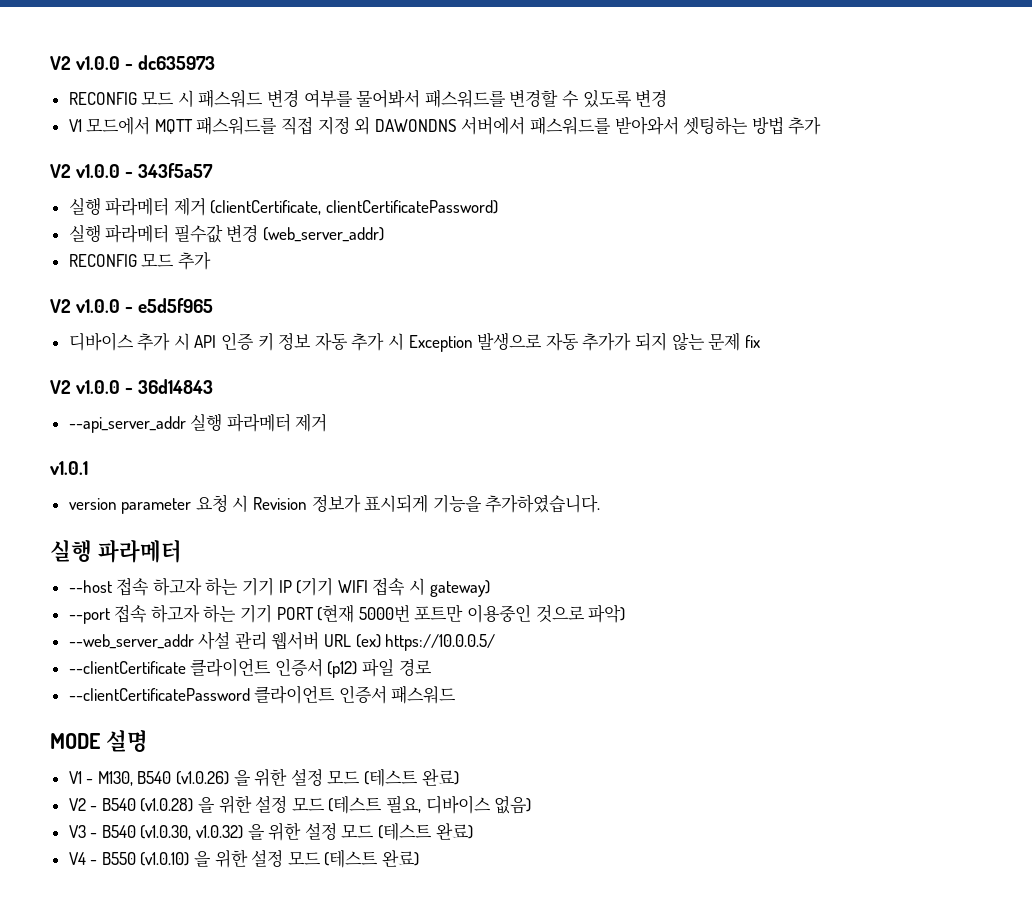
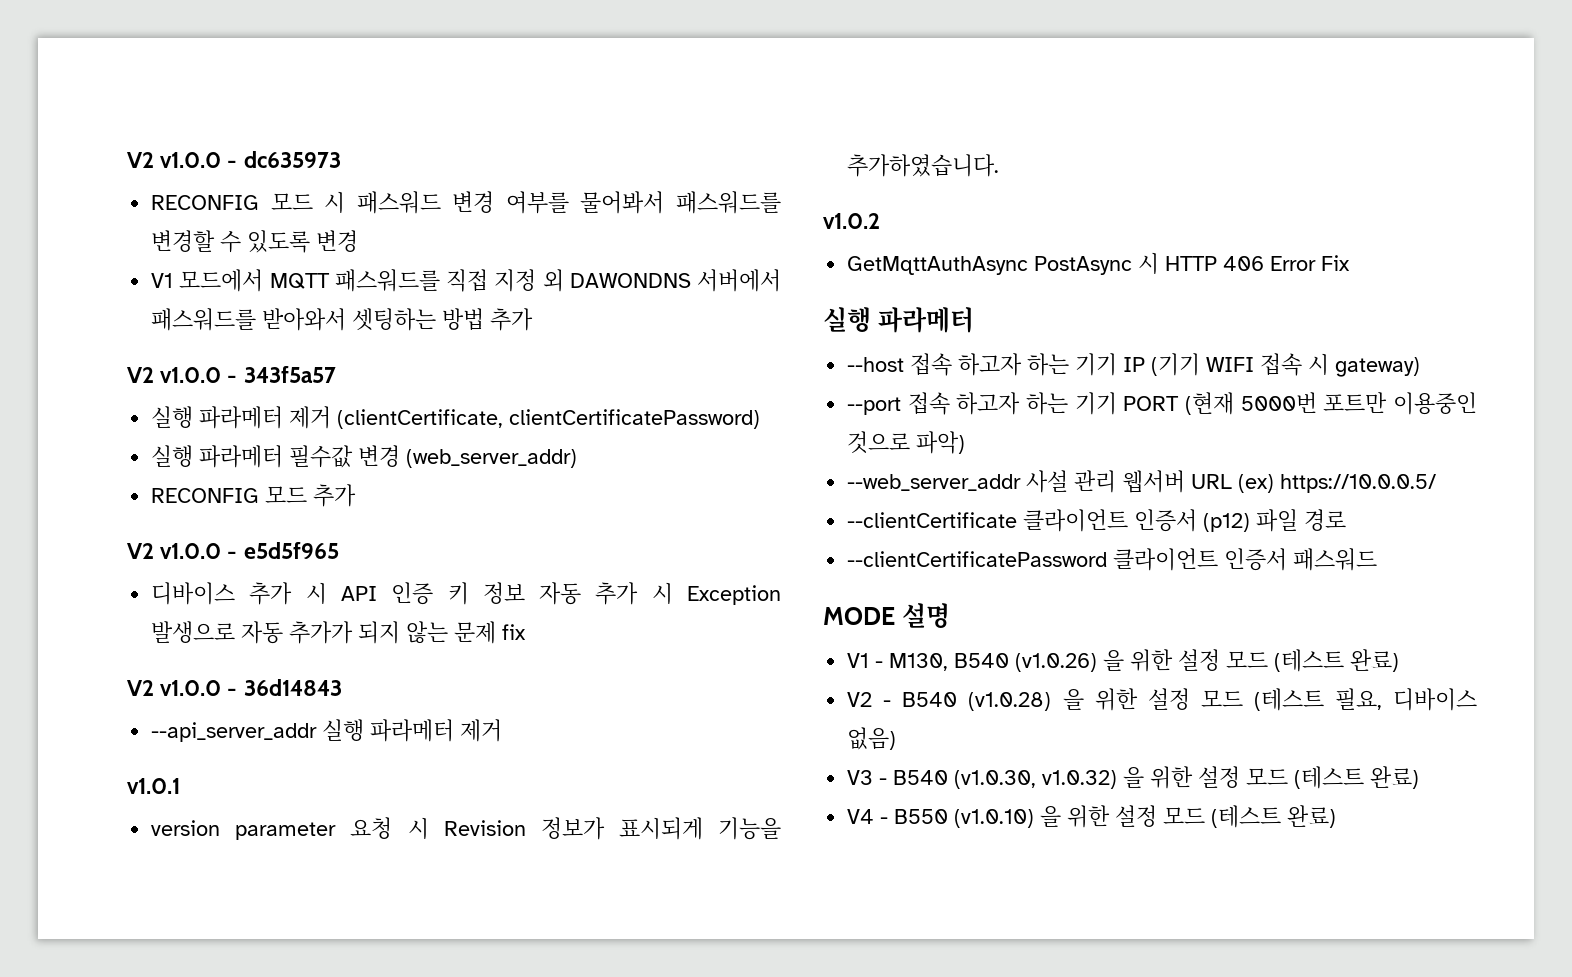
+ v1.0.2
+ GetMqttAuthAsync PostAsync 시 HTTP 406 Error Fix

